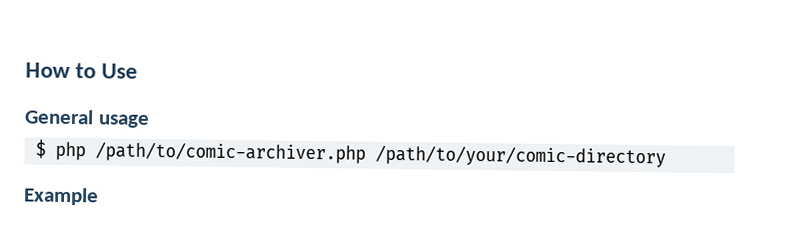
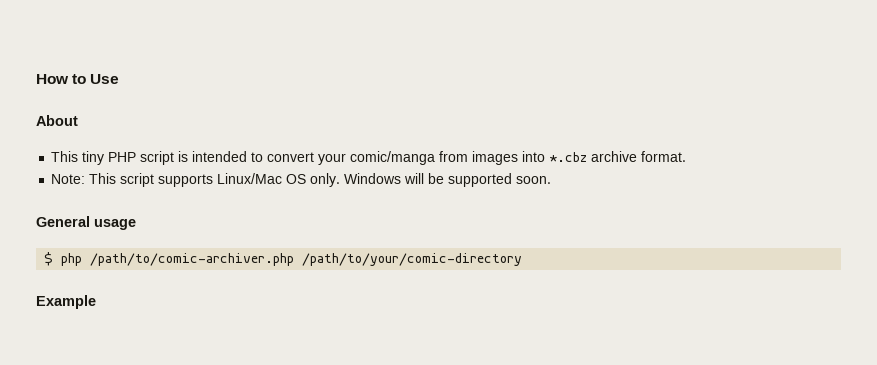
+ About
+ This tiny PHP script is intended to convert your comic/manga from images into *.cbz archive format.
+ Note: This script supports Linux/Mac OS only. Windows will be supported soon.

